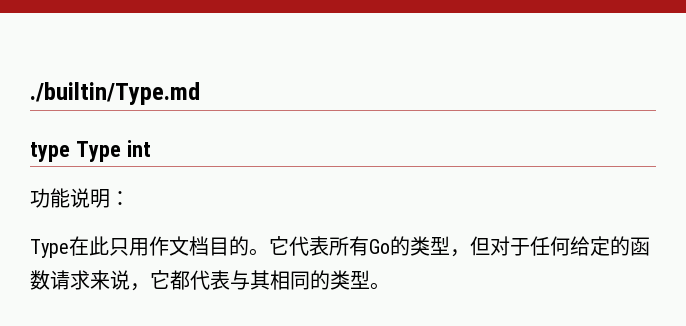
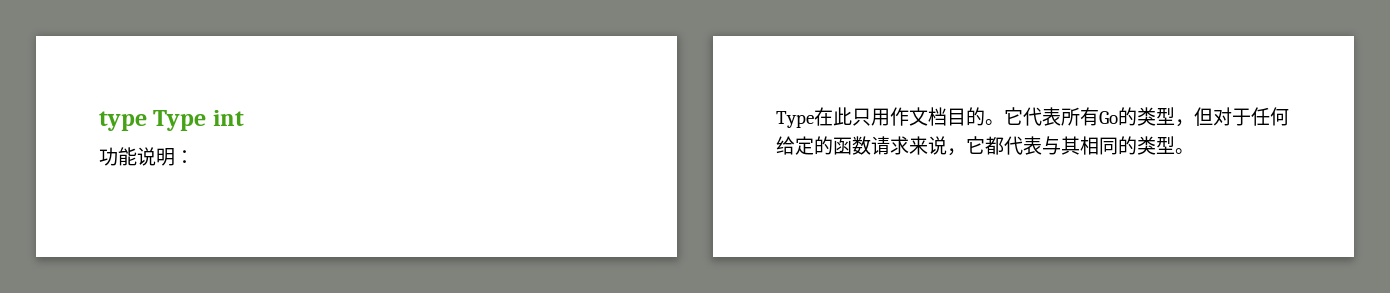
- ./builtin/Type.md

